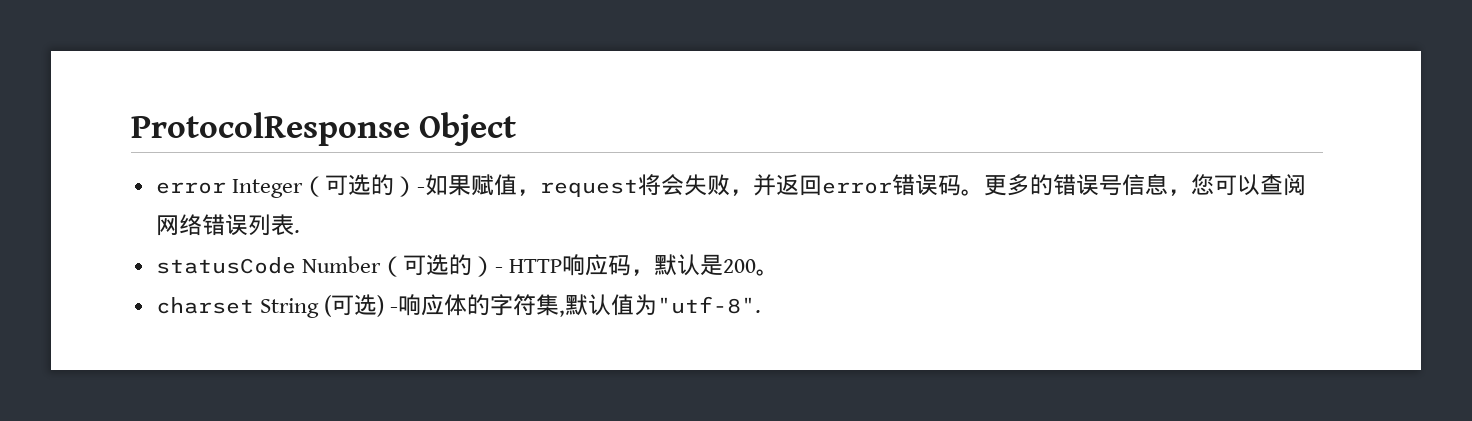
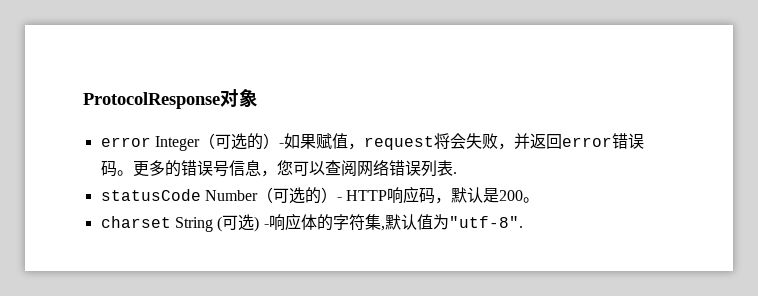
- ProtocolResponse Object
+ ProtocolResponse对象

